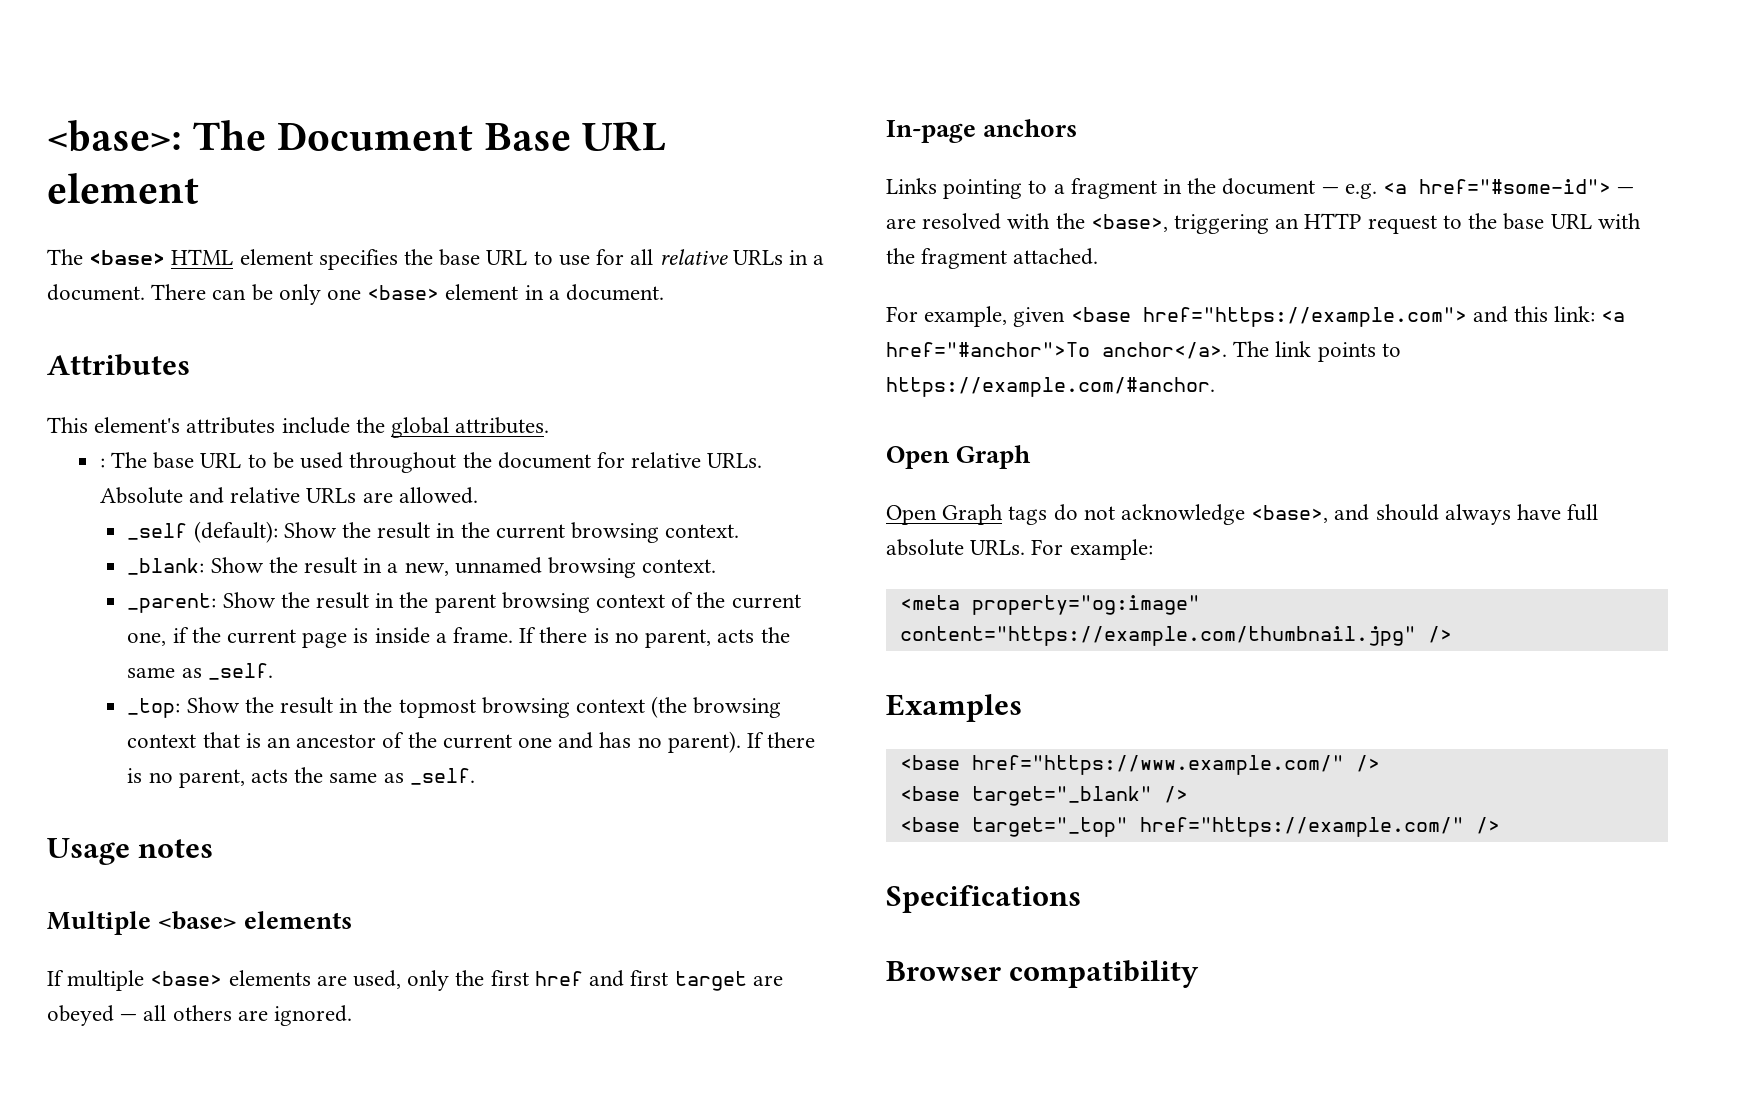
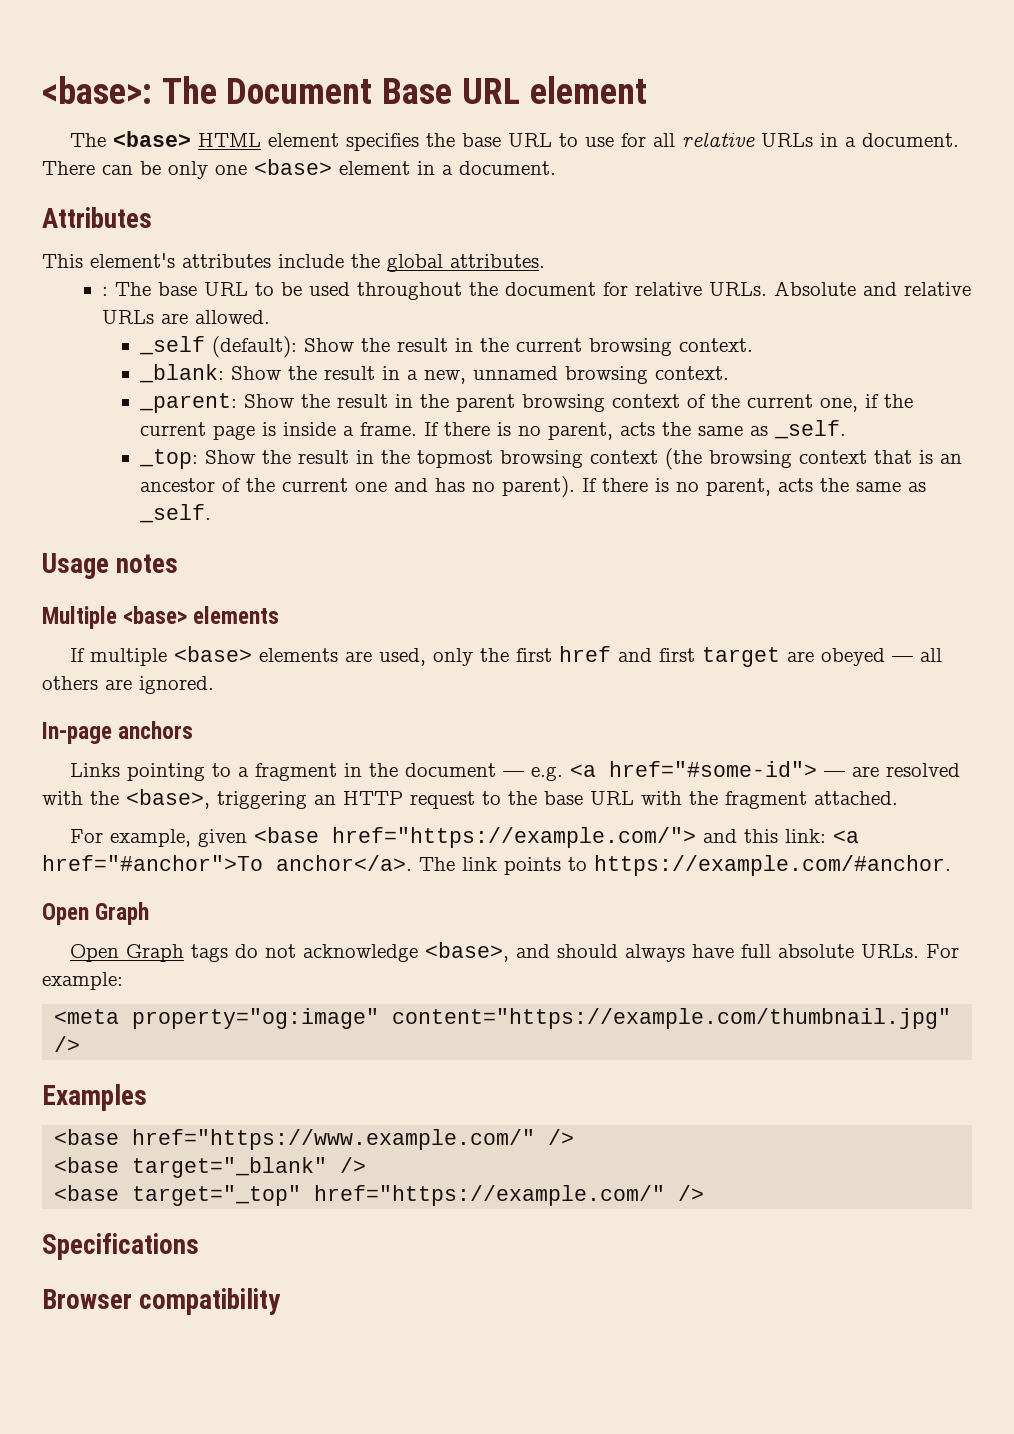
- For example, given <base href="https://example.com"> and this link: <a href="#anchor">To anchor</a>.
+ For example, given <base href="https://example.com/"> and this link: <a href="#anchor">To anchor</a>.

